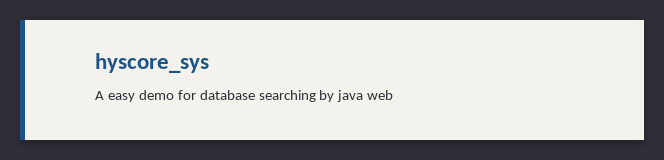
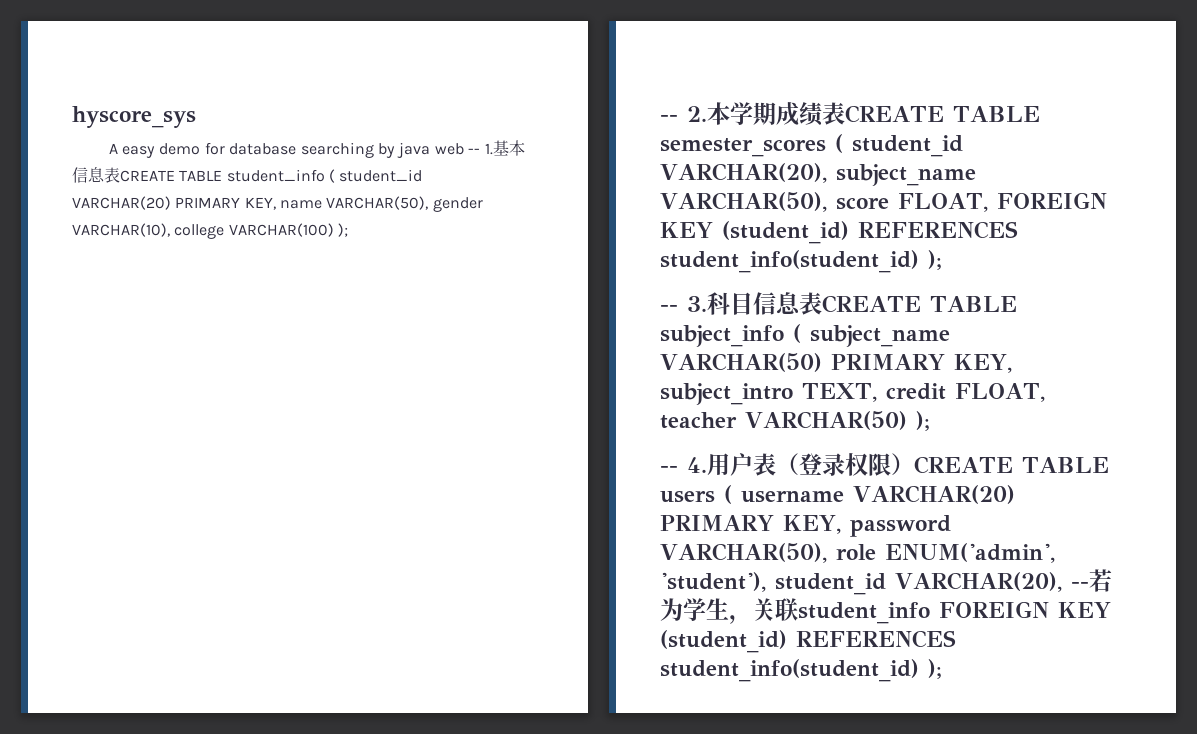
- A easy demo for database searching by java web
+ A easy demo for database searching by java web -- 1.基本信息表CREATE TABLE student_info ( student_id VARCHAR(20) PRIMARY KEY, name VARCHAR(50), gender VARCHAR(10), college VARCHAR(100) );
+ -- 2.本学期成绩表CREATE TABLE semester_scores ( student_id VARCHAR(20), subject_name VARCHAR(50), score FLOAT, FOREIGN KEY (student_id) REFERENCES student_info(student_id) );
+ -- 3.科目信息表CREATE TABLE subject_info ( subject_name VARCHAR(50) PRIMARY KEY, subject_intro TEXT, credit FLOAT, teacher VARCHAR(50) );
+ -- 4.用户表（登录权限）CREATE TABLE users ( username VARCHAR(20) PRIMARY KEY, password VARCHAR(50), role ENUM('admin', 'student'), student_id VARCHAR(20), --若为学生，关联student_info FOREIGN KEY (student_id) REFERENCES student_info(student_id) );

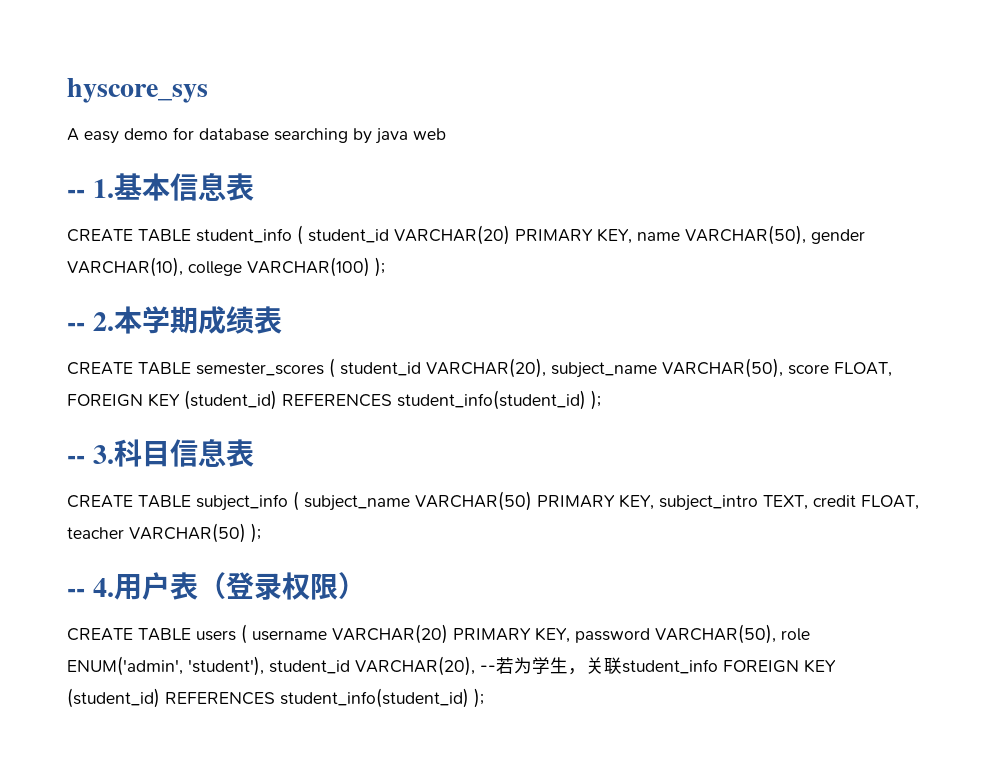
- A easy demo for database searching by java web -- 1.基本信息表CREATE TABLE student_info ( student_id VARCHAR(20) PRIMARY KEY, name VARCHAR(50), gender VARCHAR(10), college VARCHAR(100) );
+ A easy demo for database searching by java web
+ -- 1.基本信息表
+ CREATE TABLE student_info ( student_id VARCHAR(20) PRIMARY KEY, name VARCHAR(50), gender VARCHAR(10), college VARCHAR(100) );
- -- 2.本学期成绩表CREATE TABLE semester_scores ( student_id VARCHAR(20), subject_name VARCHAR(50), score FLOAT, FOREIGN KEY (student_id) REFERENCES student_info(student_id) );
+ -- 2.本学期成绩表
+ CREATE TABLE semester_scores ( student_id VARCHAR(20), subject_name VARCHAR(50), score FLOAT, FOREIGN KEY (student_id) REFERENCES student_info(student_id) );
- -- 3.科目信息表CREATE TABLE subject_info ( subject_name VARCHAR(50) PRIMARY KEY, subject_intro TEXT, credit FLOAT, teacher VARCHAR(50) );
+ -- 3.科目信息表
+ CREATE TABLE subject_info ( subject_name VARCHAR(50) PRIMARY KEY, subject_intro TEXT, credit FLOAT, teacher VARCHAR(50) );
- -- 4.用户表（登录权限）CREATE TABLE users ( username VARCHAR(20) PRIMARY KEY, password VARCHAR(50), role ENUM('admin', 'student'), student_id VARCHAR(20), --若为学生，关联student_info FOREIGN KEY (student_id) REFERENCES student_info(student_id) );
+ -- 4.用户表（登录权限）
+ CREATE TABLE users ( username VARCHAR(20) PRIMARY KEY, password VARCHAR(50), role ENUM('admin', 'student'), student_id VARCHAR(20), --若为学生，关联student_info FOREIGN KEY (student_id) REFERENCES student_info(student_id) );

